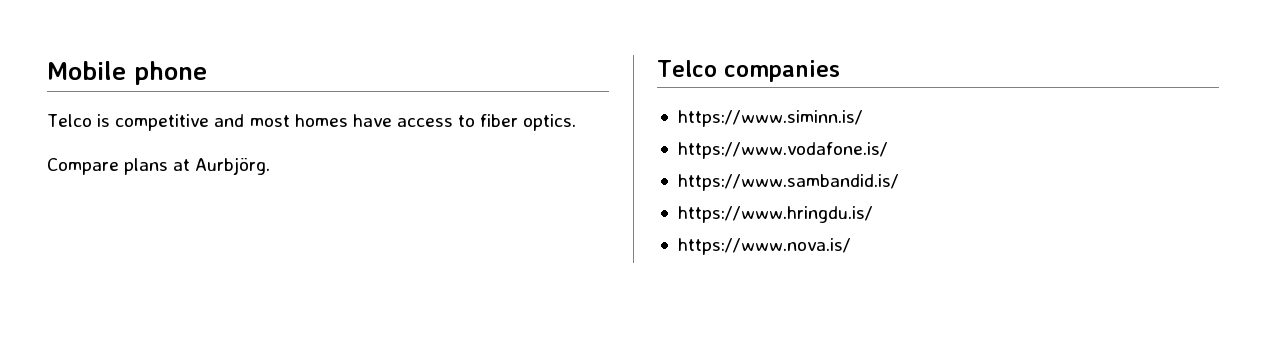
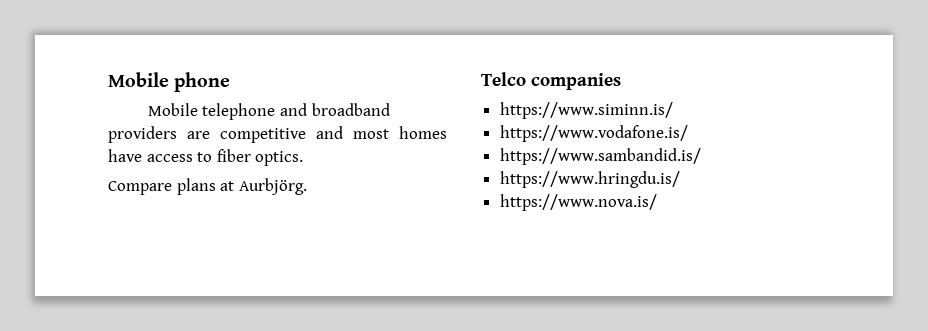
- Telco is competitive and most homes have access to fiber optics.
+ Mobile telephone and broadband providers are competitive and most homes have access to fiber optics.

